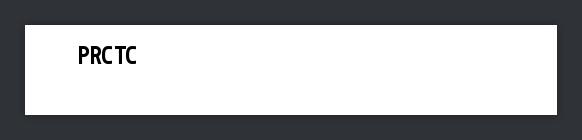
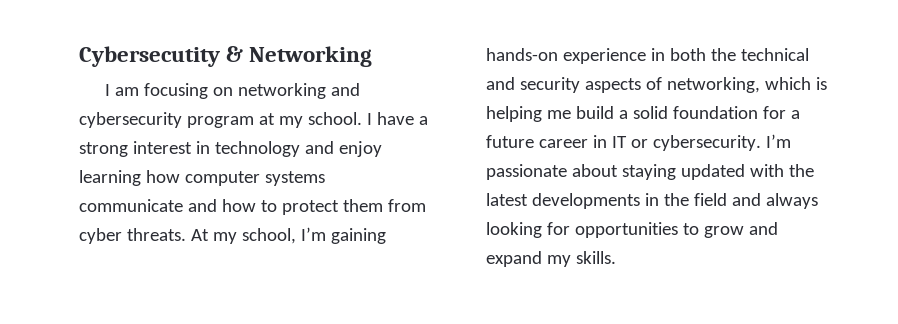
- PRCTC
+ Cybersecutity & Networking
+ I am focusing on networking and cybersecurity program at my school. I have a strong interest in technology and enjoy learning how computer systems communicate and how to protect them from cyber threats. At my school, I’m gaining hands-on experience in both the technical and security aspects of networking, which is helping me build a solid foundation for a future career in IT or cybersecurity. I’m passionate about staying updated with the latest developments in the field and always looking for opportunities to grow and expand my skills.

